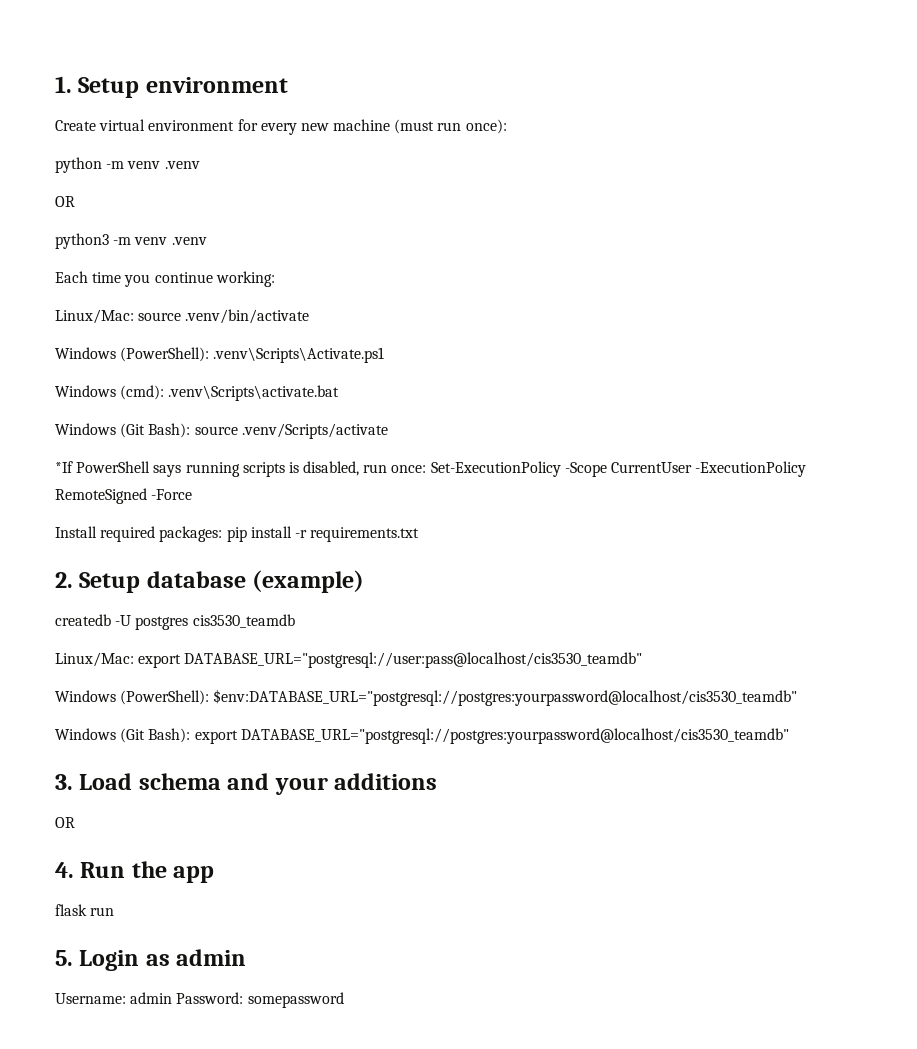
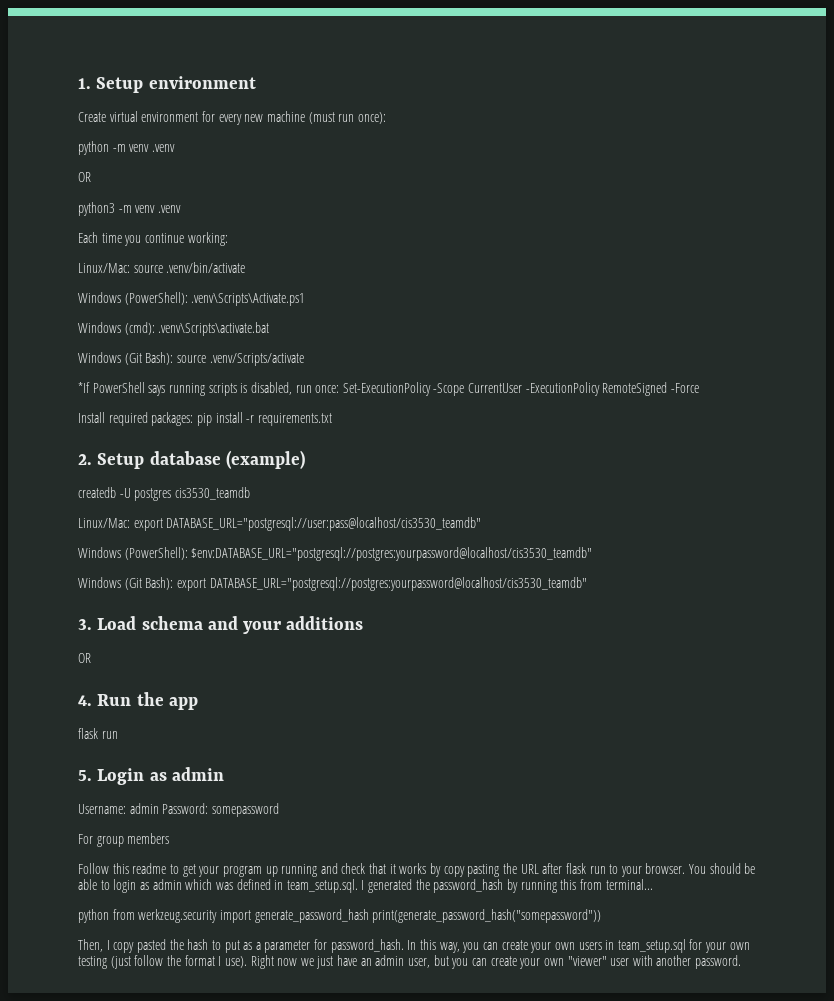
+ For group members
+ Follow this readme to get your program up running and check that it works by copy pasting the URL after flask run to your browser. You should be able to login as admin which was defined in team_setup.sql. I generated the password_hash by running this from terminal...
+ python from werkzeug.security import generate_password_hash print(generate_password_hash("somepassword"))
+ Then, I copy pasted the hash to put as a parameter for password_hash. In this way, you can create your own users in team_setup.sql for your own testing (just follow the format I use). Right now we just have an admin user, but you can create your own "viewer" user with another password.

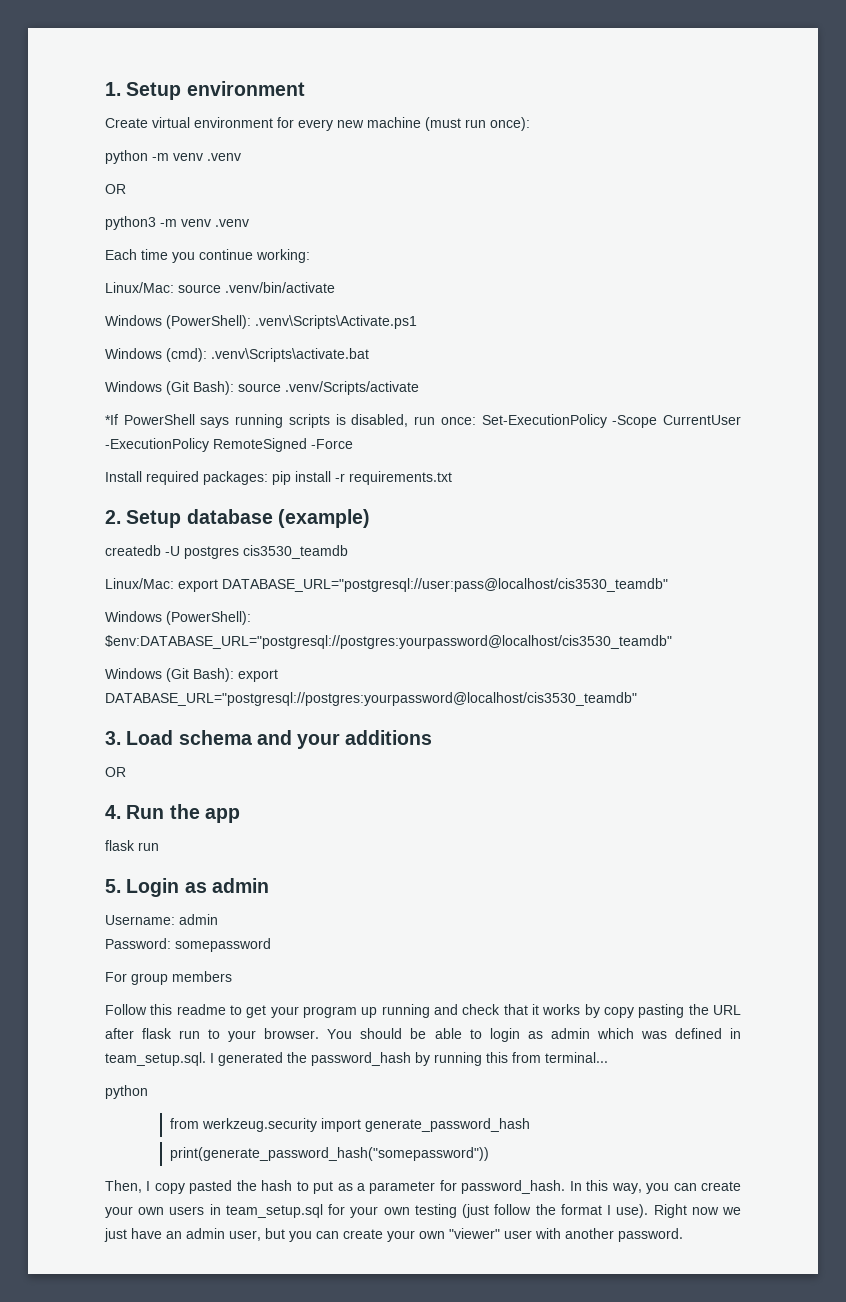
- Username: admin Password: somepassword
+ Username: admin
+ Password: somepassword
  You should be able to login as admin which was defined in team_setup.sql. I generated the password_hash by running this from terminal...
- python from werkzeug.security import generate_password_hash print(generate_password_hash("somepassword"))
+ python
+ from werkzeug.security import generate_password_hash
+ print(generate_password_hash("somepassword"))

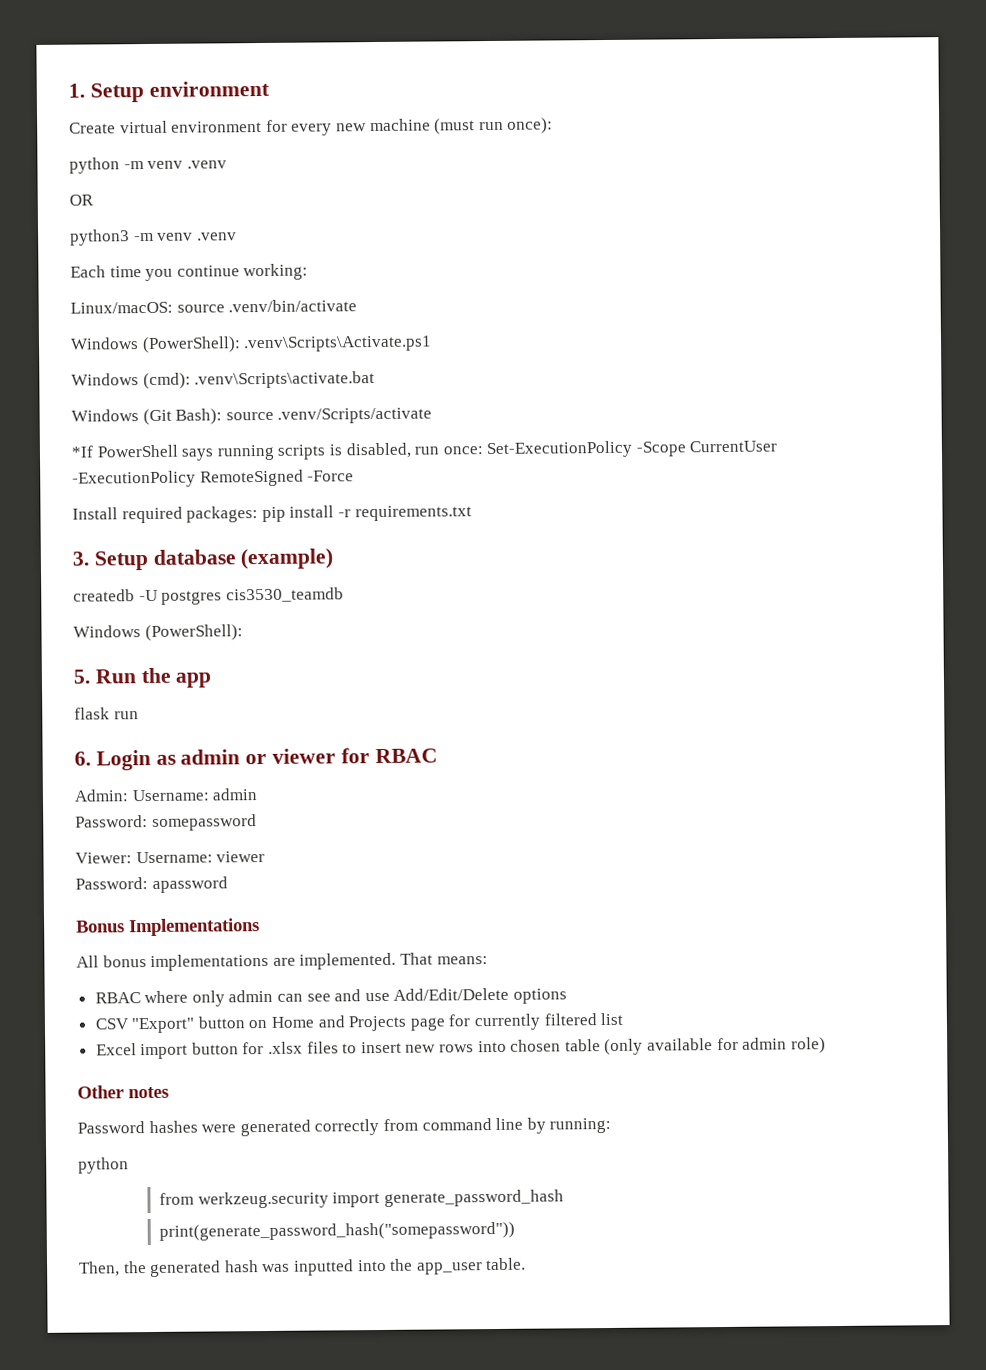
- Linux/Mac: source .venv/bin/activate
+ Linux/macOS: source .venv/bin/activate
- 2. Setup database (example)
+ 3. Setup database (example)
  createdb -U postgres cis3530_teamdb
- Linux/Mac: export DATABASE_URL="postgresql://user:pass@localhost/cis3530_teamdb"
- Windows (PowerShell): $env:DATABASE_URL="postgresql://postgres:yourpassword@localhost/cis3530_teamdb"
- Windows (Git Bash): export DATABASE_URL="postgresql://postgres:yourpassword@localhost/cis3530_teamdb"
- 3. Load schema and your additions
- OR
- 4. Run the app
+ Windows (PowerShell):
+ 5. Run the app
- 5. Login as admin
- Username: admin
+ 6. Login as admin or viewer for RBAC
+ Admin: Username: admin
- For group members
- Follow this readme to get your program up running and check that it works by copy pasting the URL after flask run to your browser. You should be able to login as admin which was defined in team_setup.sql. I generated the password_hash by running this from terminal...
+ Viewer: Username: viewer
+ Password: apassword
+ Bonus Implementations
+ All bonus implementations are implemented. That means:
+ RBAC where only admin can see and use Add/Edit/Delete options
+ CSV "Export" button on Home and Projects page for currently filtered list
+ Excel import button for .xlsx files to insert new rows into chosen table (only available for admin role)
+ Other notes
+ Password hashes were generated correctly from command line by running:
- Then, I copy pasted the hash to put as a parameter for password_hash. In this way, you can create your own users in team_setup.sql for your own testing (just follow the format I use). Right now we just have an admin user, but you can create your own "viewer" user with another password.
+ Then, the generated hash was inputted into the app_user table.

